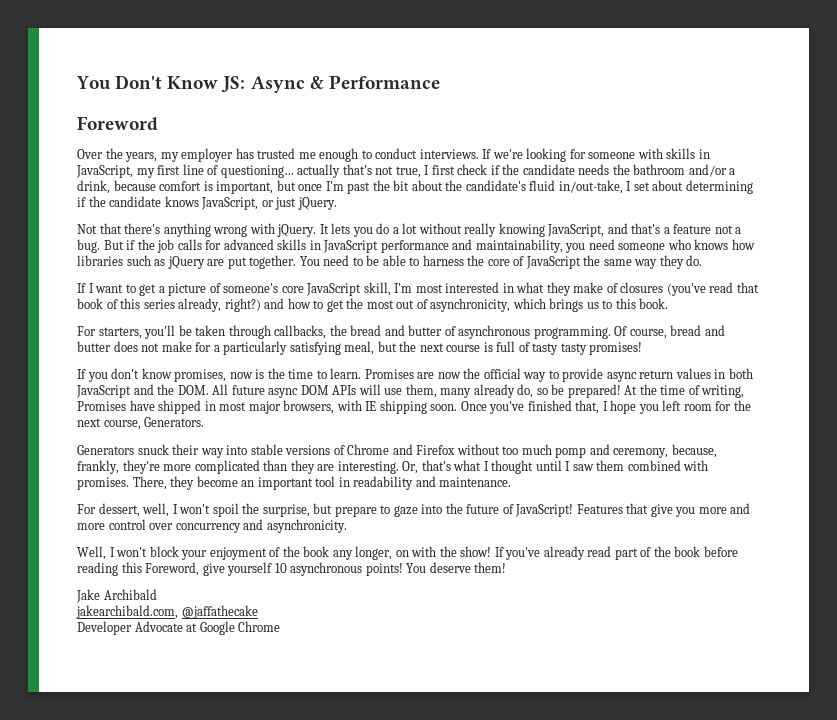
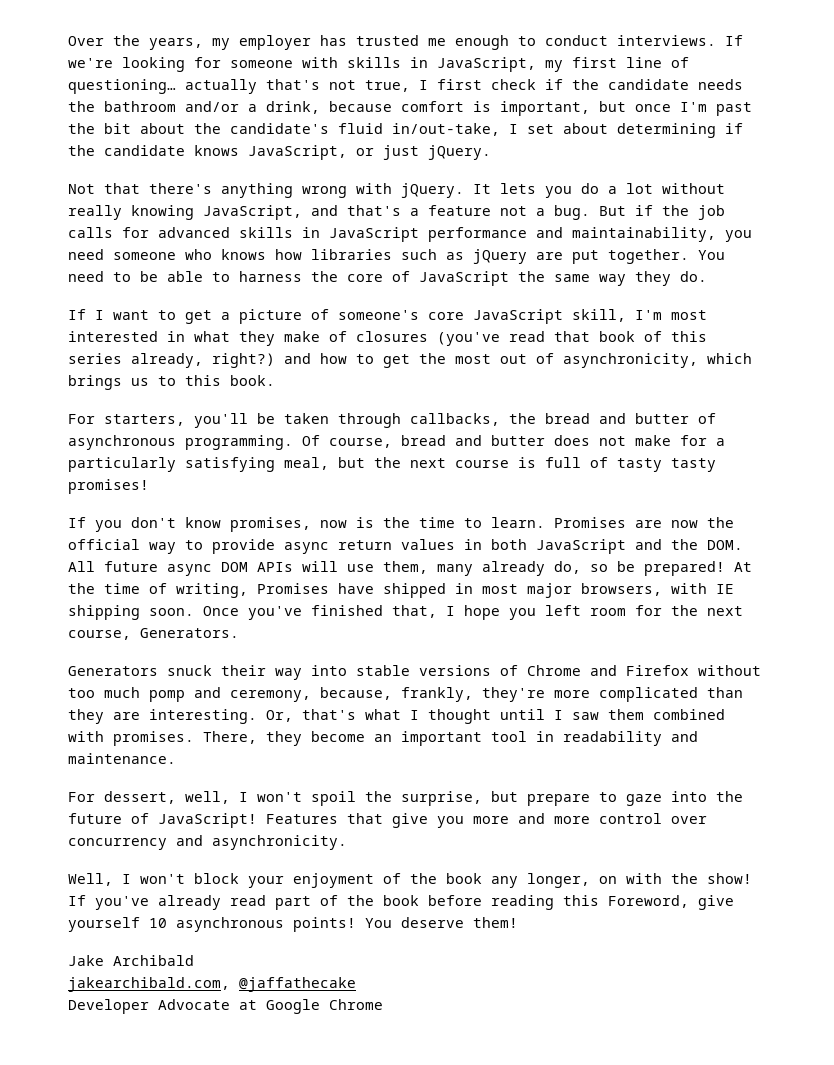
- You Don't Know JS: Async & Performance
- Foreword

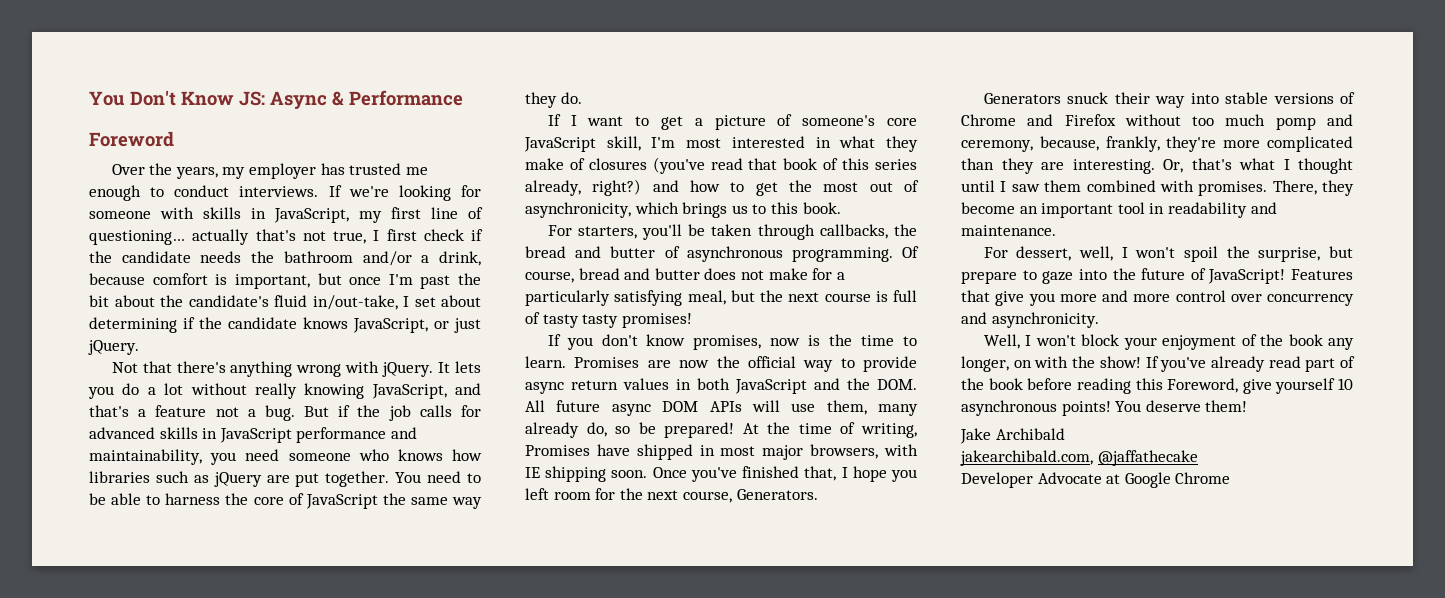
+ You Don't Know JS: Async & Performance
+ Foreword

